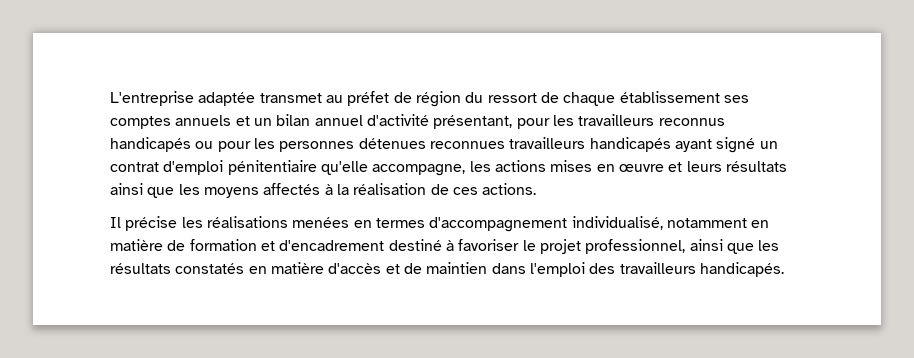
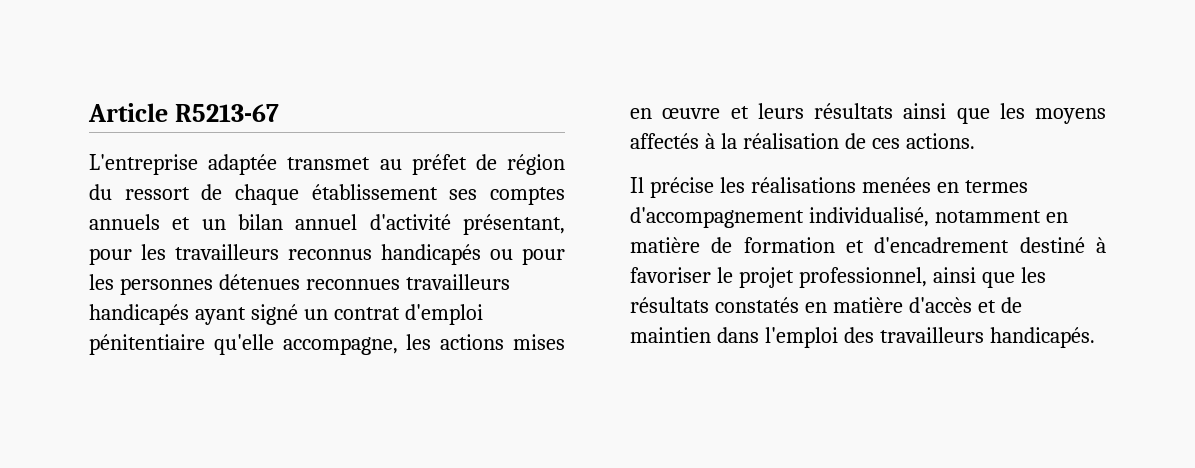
+ Article R5213-67

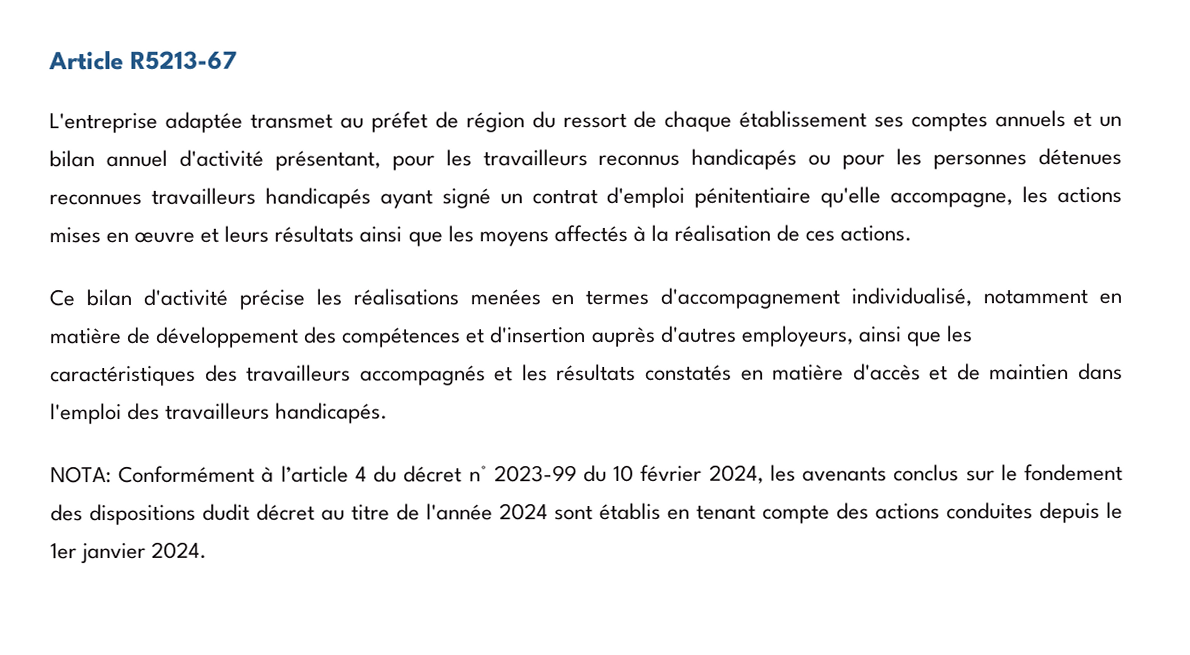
- Il précise les réalisations menées en termes d'accompagnement individualisé, notamment en matière de formation et d'encadrement destiné à favoriser le projet professionnel, ainsi que les résultats constatés en matière d'accès et de maintien dans l'emploi des travailleurs handicapés.
+ Ce bilan d'activité précise les réalisations menées en termes d'accompagnement individualisé, notamment en matière de développement des compétences et d'insertion auprès d'autres employeurs, ainsi que les caractéristiques des travailleurs accompagnés et les résultats constatés en matière d'accès et de maintien dans l'emploi des travailleurs handicapés.
+ NOTA: Conformément à l’article 4 du décret n° 2023-99 du 10 février 2024, les avenants conclus sur le fondement des dispositions dudit décret au titre de l'année 2024 sont établis en tenant compte des actions conduites depuis le 1er janvier 2024.

